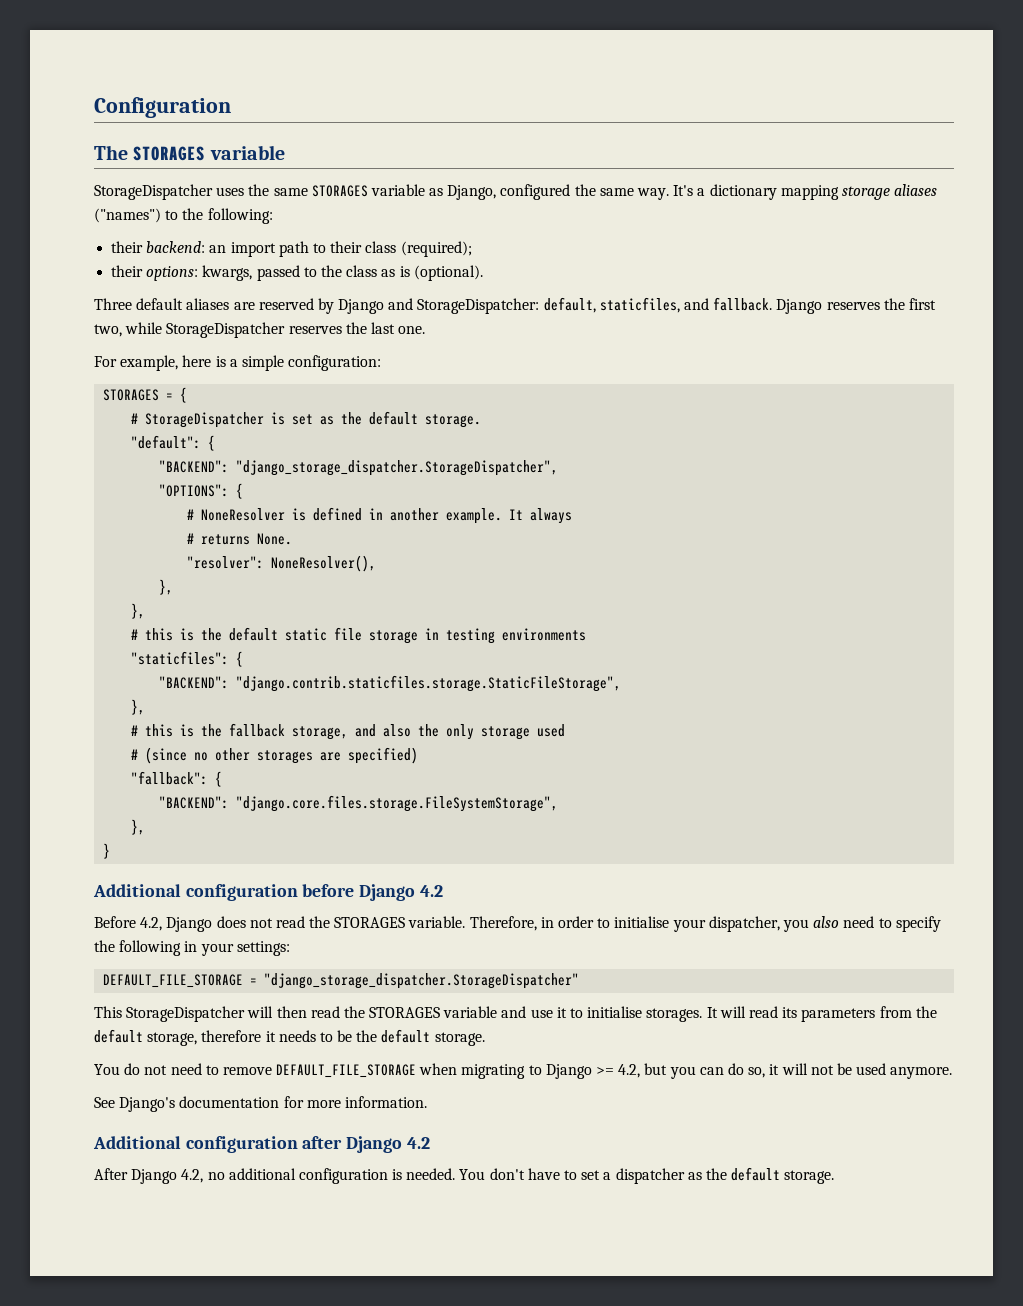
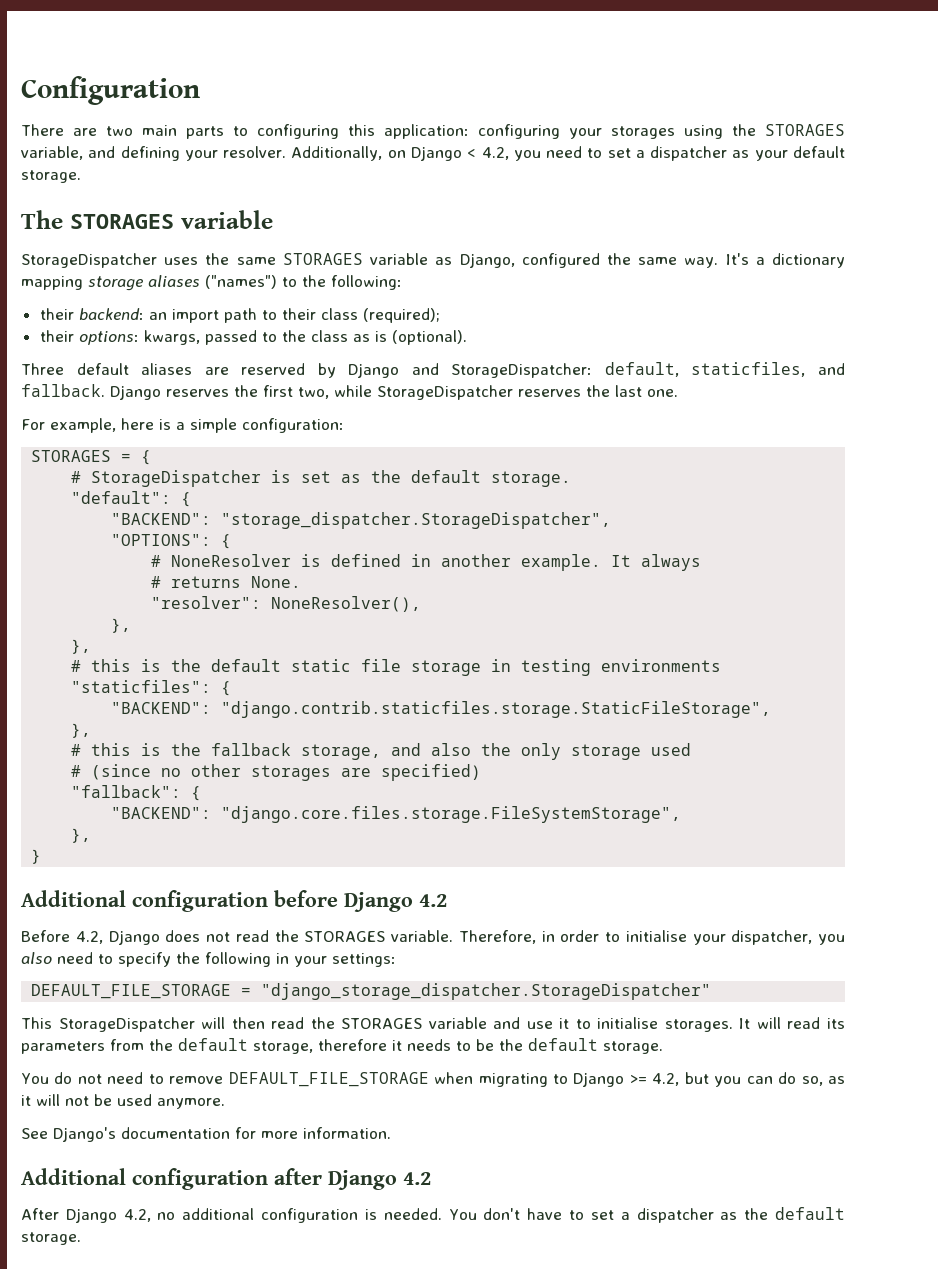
+ There are two main parts to configuring this application: configuring your storages using the STORAGES variable, and defining your resolver. Additionally, on Django < 4.2, you need to set a dispatcher as your default storage.
- "BACKEND": "django_storage_dispatcher.StorageDispatcher",
+ "BACKEND": "storage_dispatcher.StorageDispatcher",
- You do not need to remove DEFAULT_FILE_STORAGE when migrating to Django >= 4.2, but you can do so, it will not be used anymore.
+ You do not need to remove DEFAULT_FILE_STORAGE when migrating to Django >= 4.2, but you can do so, as it will not be used anymore.

